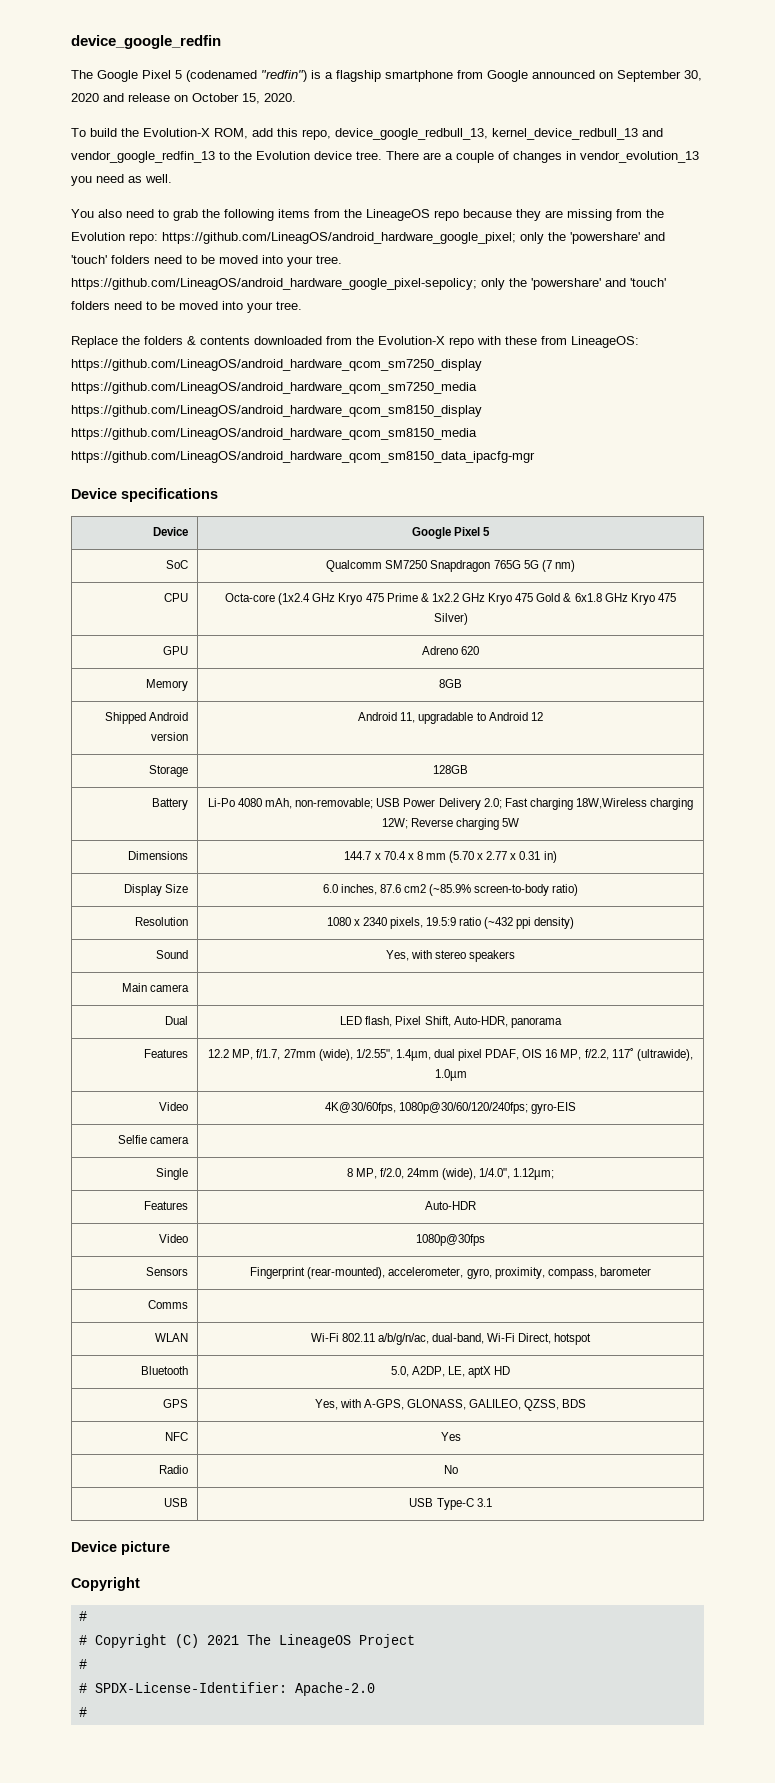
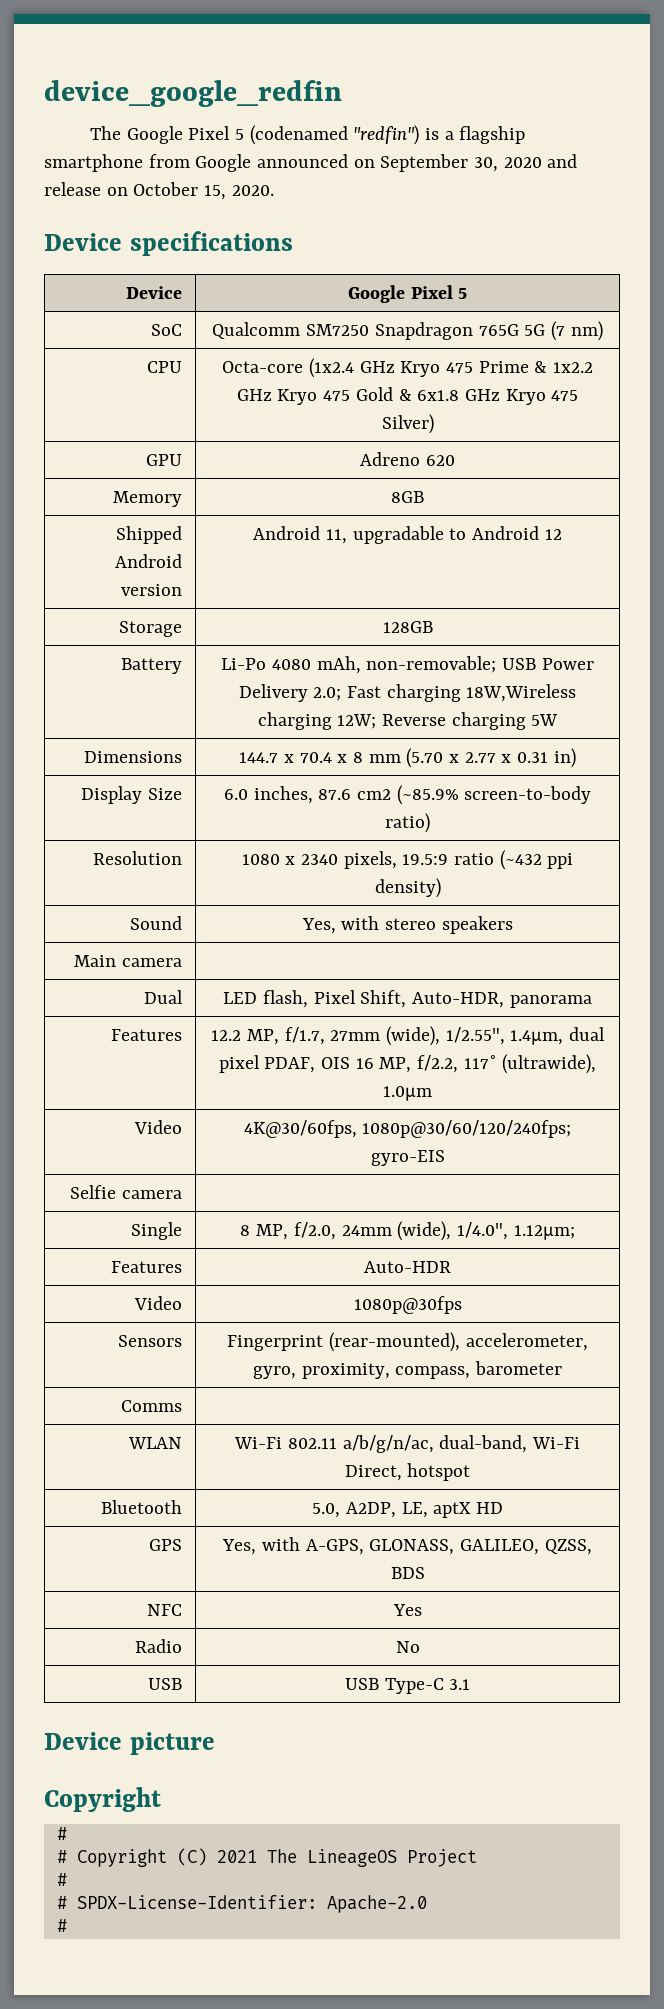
- To build the Evolution-X ROM, add this repo, device_google_redbull_13, kernel_device_redbull_13 and vendor_google_redfin_13 to the Evolution device tree. There are a couple of changes in vendor_evolution_13 you need as well.
- You also need to grab the following items from the LineageOS repo because they are missing from the Evolution repo: https://github.com/LineagOS/android_hardware_google_pixel; only the 'powershare' and 'touch' folders need to be moved into your tree. https://github.com/LineagOS/android_hardware_google_pixel-sepolicy; only the 'powershare' and 'touch' folders need to be moved into your tree.
- Replace the folders & contents downloaded from the Evolution-X repo with these from LineageOS: https://github.com/LineagOS/android_hardware_qcom_sm7250_display https://github.com/LineagOS/android_hardware_qcom_sm7250_media https://github.com/LineagOS/android_hardware_qcom_sm8150_display https://github.com/LineagOS/android_hardware_qcom_sm8150_media https://github.com/LineagOS/android_hardware_qcom_sm8150_data_ipacfg-mgr

